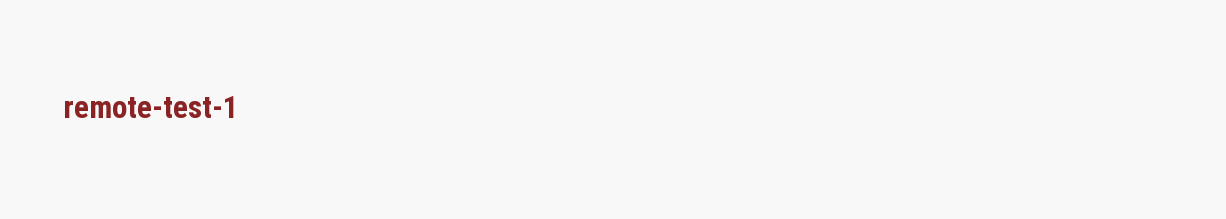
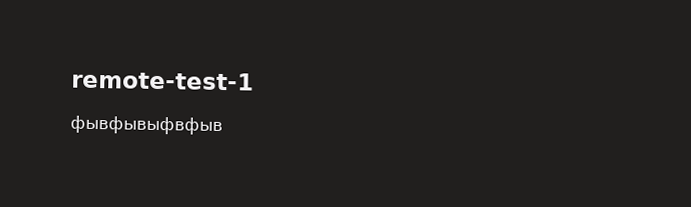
+ фывфывыфвфыв

